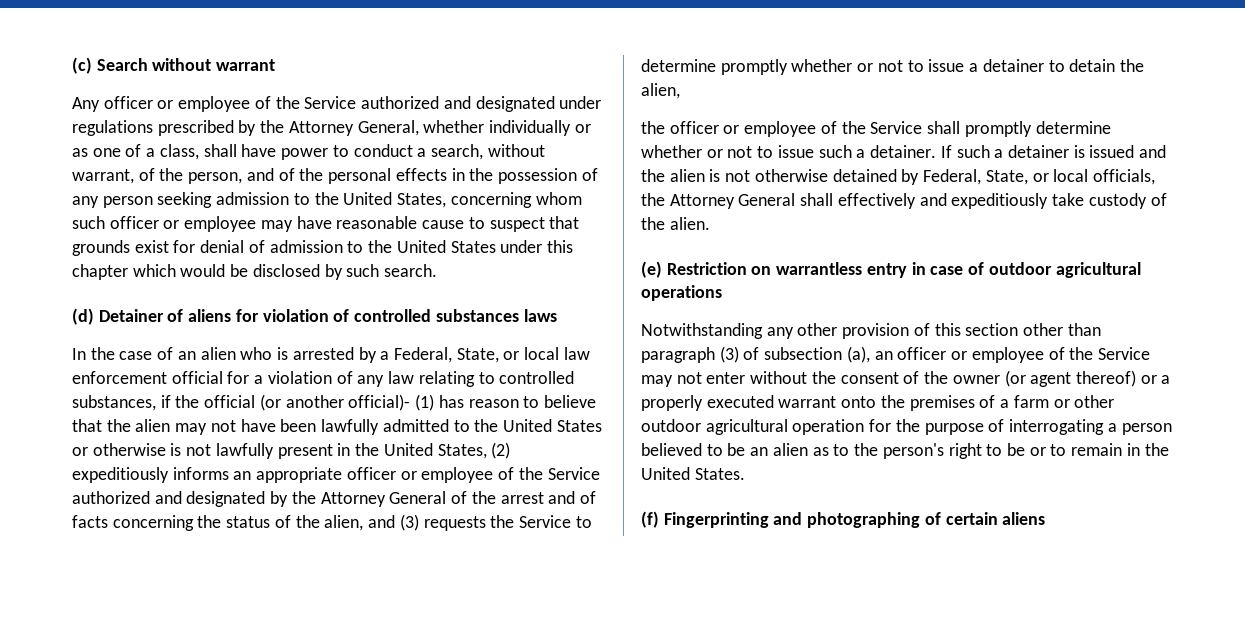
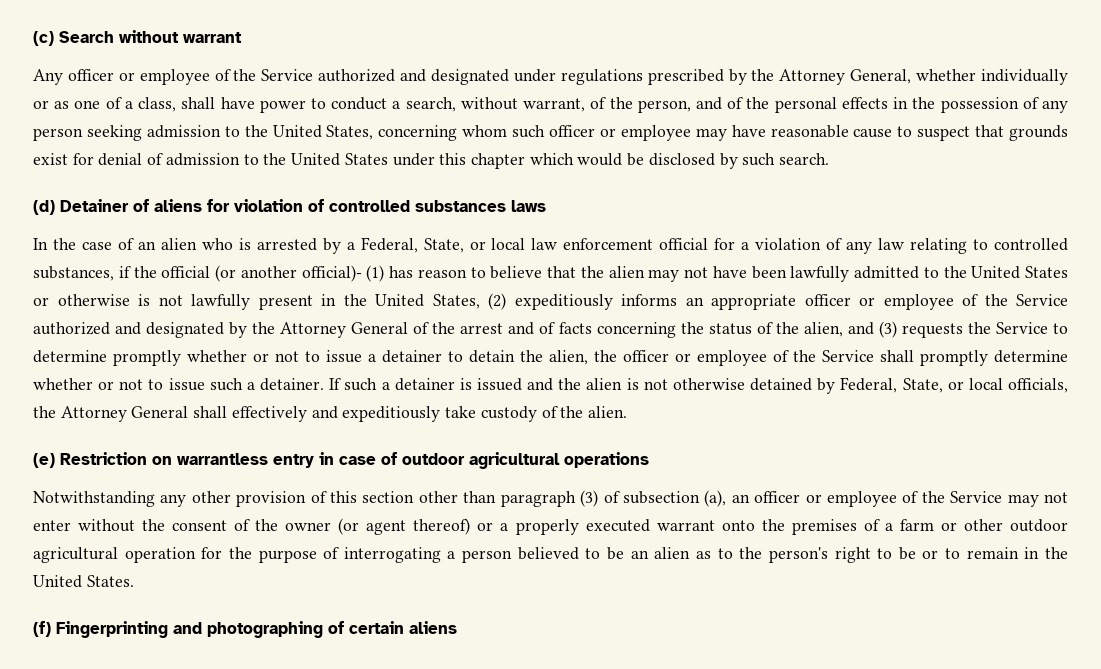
- In the case of an alien who is arrested by a Federal, State, or local law enforcement official for a violation of any law relating to controlled substances, if the official (or another official)- (1) has reason to believe that the alien may not have been lawfully admitted to the United States or otherwise is not lawfully present in the United States, (2) expeditiously informs an appropriate officer or employee of the Service authorized and designated by the Attorney General of the arrest and of facts concerning the status of the alien, and (3) requests the Service to determine promptly whether or not to issue a detainer to detain the alien,
- the officer or employee of the Service shall promptly determine whether or not to issue such a detainer.
+ In the case of an alien who is arrested by a Federal, State, or local law enforcement official for a violation of any law relating to controlled substances, if the official (or another official)- (1) has reason to believe that the alien may not have been lawfully admitted to the United States or otherwise is not lawfully present in the United States, (2) expeditiously informs an appropriate officer or employee of the Service authorized and designated by the Attorney General of the arrest and of facts concerning the status of the alien, and (3) requests the Service to determine promptly whether or not to issue a detainer to detain the alien, the officer or employee of the Service shall promptly determine whether or not to issue such a detainer.

